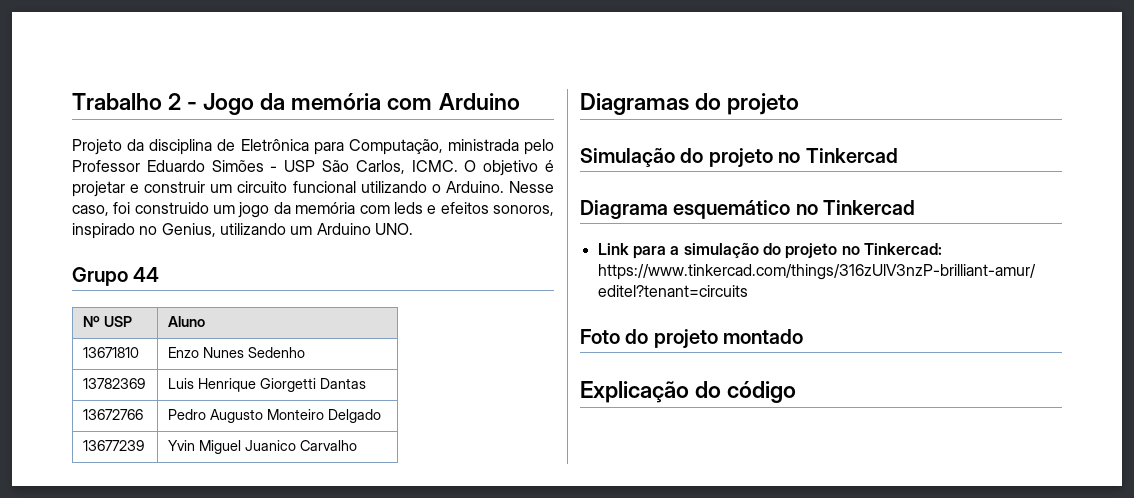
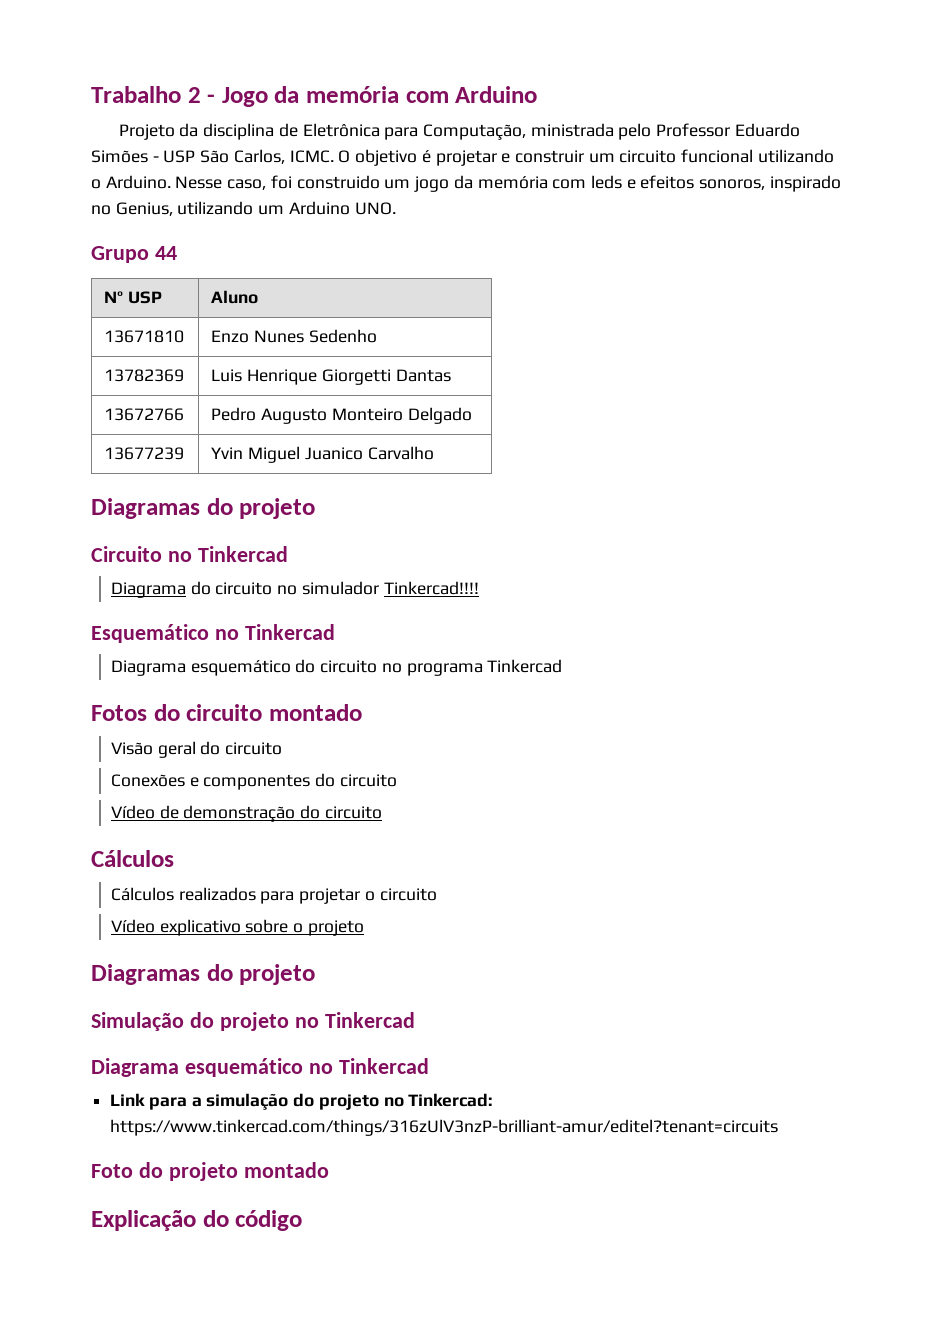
+ Circuito no Tinkercad
+ Diagrama do circuito no simulador Tinkercad!!!!
+ Esquemático no Tinkercad
+ Diagrama esquemático do circuito no programa Tinkercad
+ Fotos do circuito montado
+ Visão geral do circuito
+ Conexões e componentes do circuito
+ Vídeo de demonstração do circuito
+ Cálculos
+ Cálculos realizados para projetar o circuito
+ Vídeo explicativo sobre o projeto
+ Diagramas do projeto

